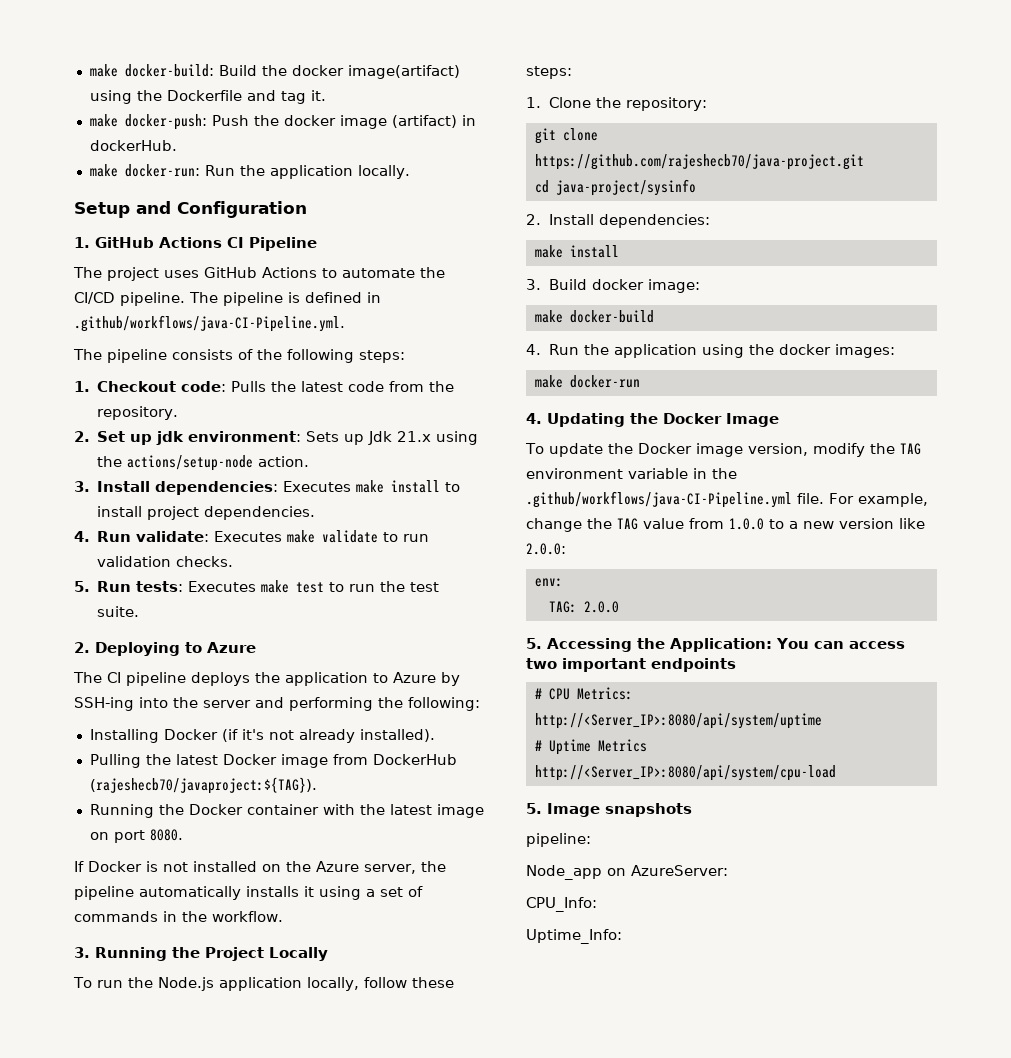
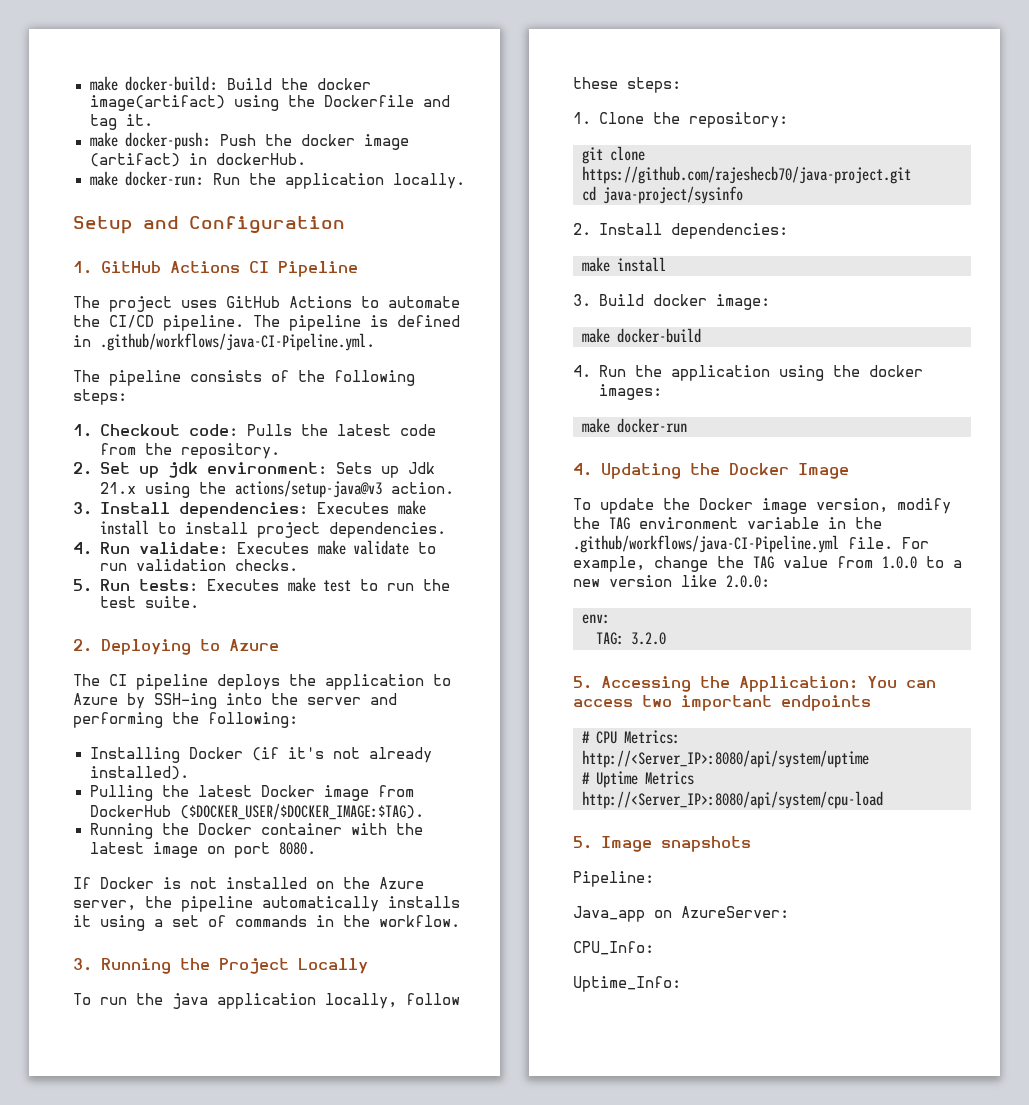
- 2. Set up jdk environment: Sets up Jdk 21.x using the actions/setup-node action.
+ 2. Set up jdk environment: Sets up Jdk 21.x using the actions/setup-java@v3 action.
- Pulling the latest Docker image from DockerHub (rajeshecb70/javaproject:${TAG}).
+ Pulling the latest Docker image from DockerHub ($DOCKER_USER/$DOCKER_IMAGE:$TAG).
- To run the Node.js application locally, follow these steps:
+ To run the java application locally, follow these steps:
- TAG: 2.0.0
+ TAG: 3.2.0
- pipeline:
- Node_app on AzureServer:
+ Pipeline:
+ Java_app on AzureServer:

